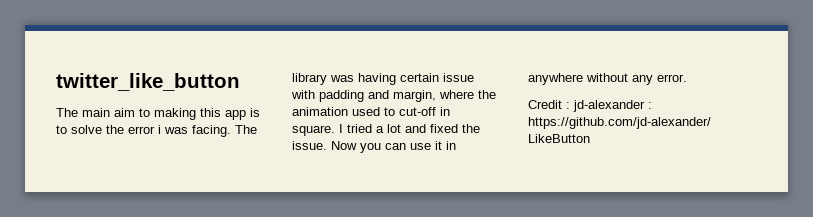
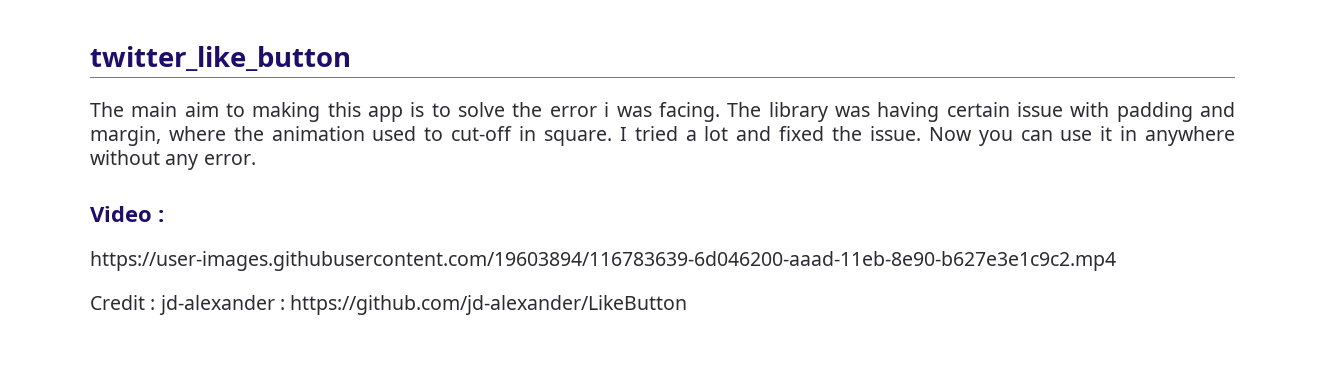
+ Video :
+ https://user-images.githubusercontent.com/19603894/116783639-6d046200-aaad-11eb-8e90-b627e3e1c9c2.mp4

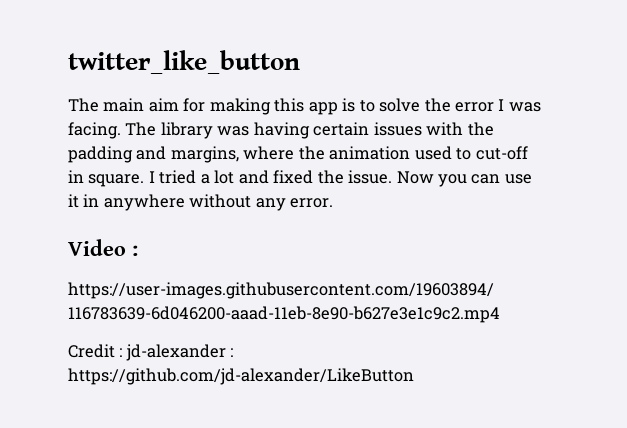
- The main aim to making this app is to solve the error i was facing.
+ The main aim for making this app is to solve the error I was facing.
- The library was having certain issue with padding and margin, where the animation used to cut-off in square.
+ The library was having certain issues with the padding and margins, where the animation used to cut-off in square.

